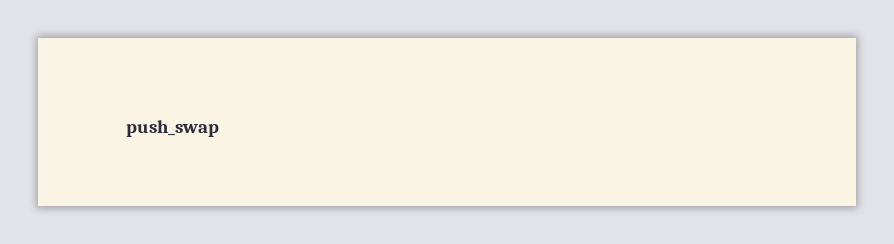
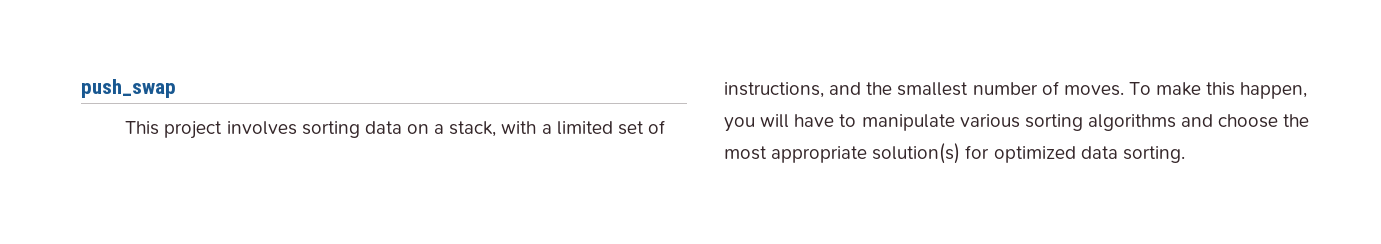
+ This project involves sorting data on a stack, with a limited set of instructions, and the smallest number of moves. To make this happen, you will have to manipulate various sorting algorithms and choose the most appropriate solution(s) for optimized data sorting.

